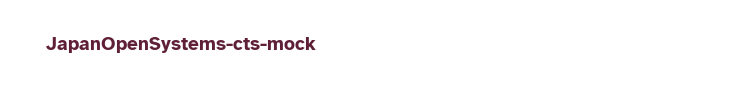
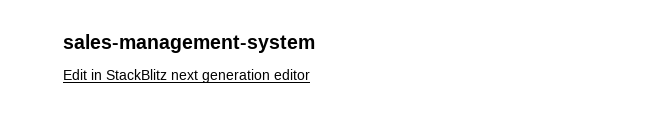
- JapanOpenSystems-cts-mock
+ sales-management-system
+ Edit in StackBlitz next generation editor

